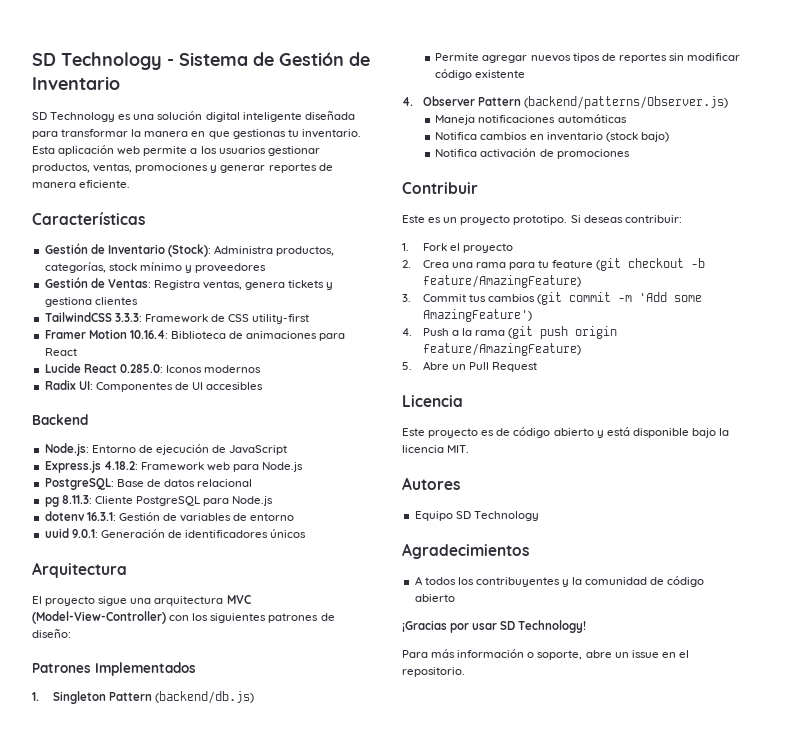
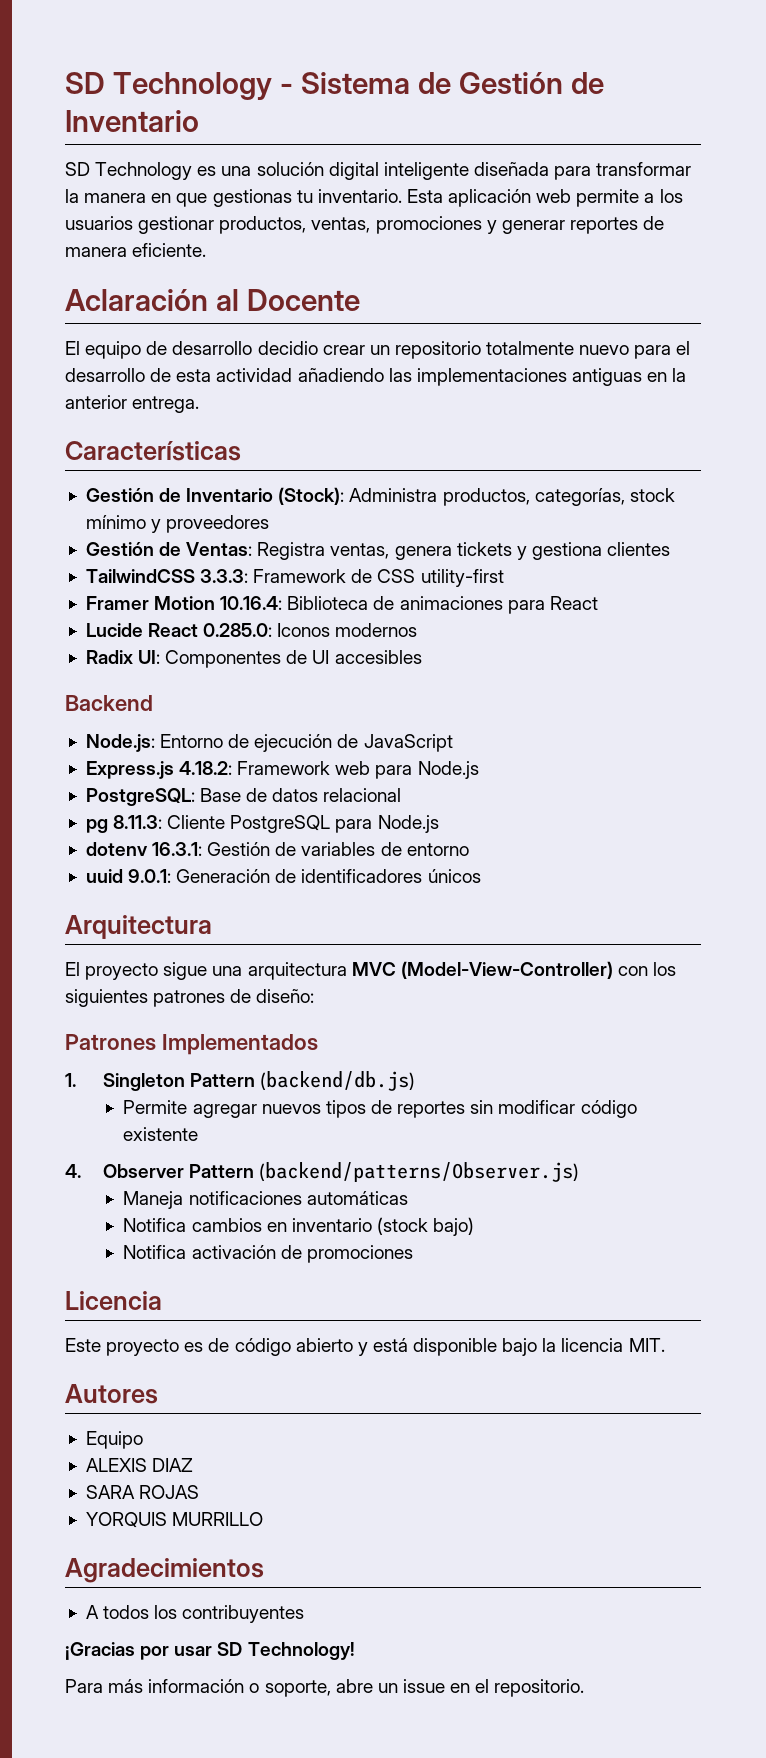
+ Aclaración al Docente
+ El equipo de desarrollo decidio crear un repositorio totalmente nuevo para el desarrollo de esta actividad añadiendo las implementaciones antiguas en la anterior entrega.
- Contribuir
- Este es un proyecto prototipo. Si deseas contribuir:
- 1. Fork el proyecto
- 2. Crea una rama para tu feature (git checkout -b feature/AmazingFeature)
- 3. Commit tus cambios (git commit -m 'Add some AmazingFeature')
- 4. Push a la rama (git push origin feature/AmazingFeature)
- 5. Abre un Pull Request
- Equipo SD Technology
+ Equipo
+ ALEXIS DIAZ
+ SARA ROJAS
+ YORQUIS MURRILLO
- A todos los contribuyentes y la comunidad de código abierto
+ A todos los contribuyentes

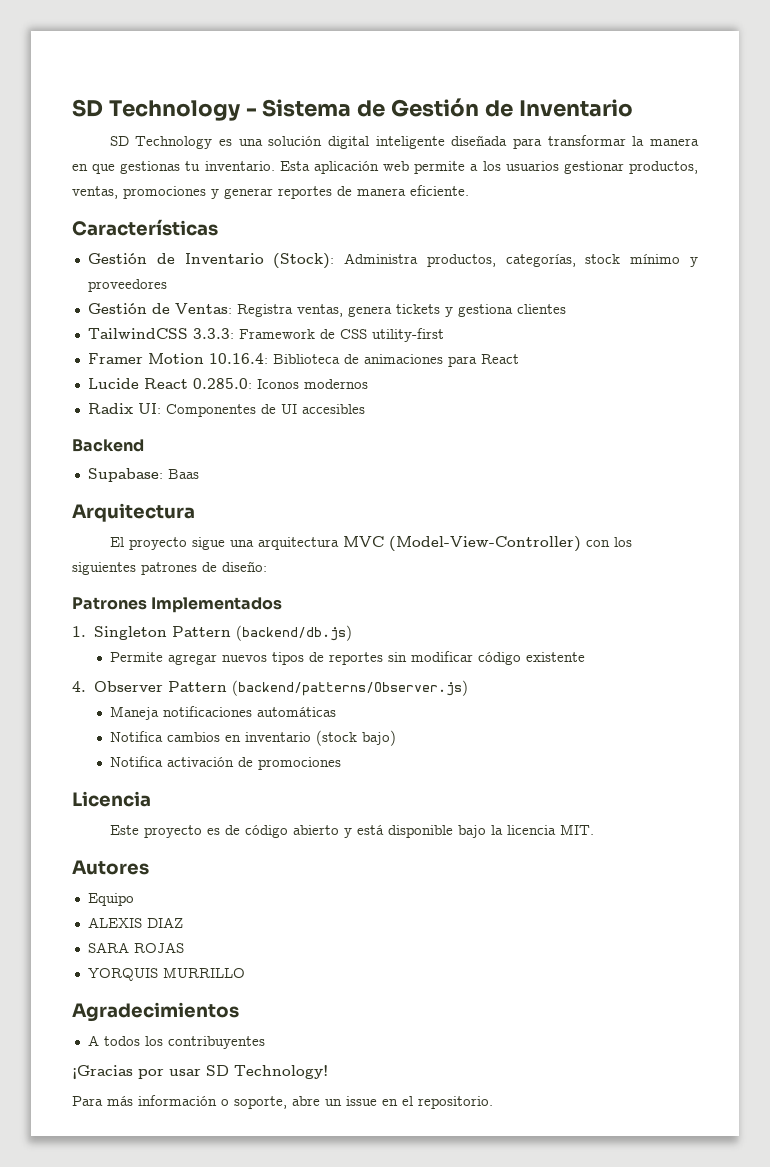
- Aclaración al Docente
- El equipo de desarrollo decidio crear un repositorio totalmente nuevo para el desarrollo de esta actividad añadiendo las implementaciones antiguas en la anterior entrega.
- Node.js: Entorno de ejecución de JavaScript
- Express.js 4.18.2: Framework web para Node.js
- PostgreSQL: Base de datos relacional
- pg 8.11.3: Cliente PostgreSQL para Node.js
- dotenv 16.3.1: Gestión de variables de entorno
- uuid 9.0.1: Generación de identificadores únicos
+ Supabase: Baas

